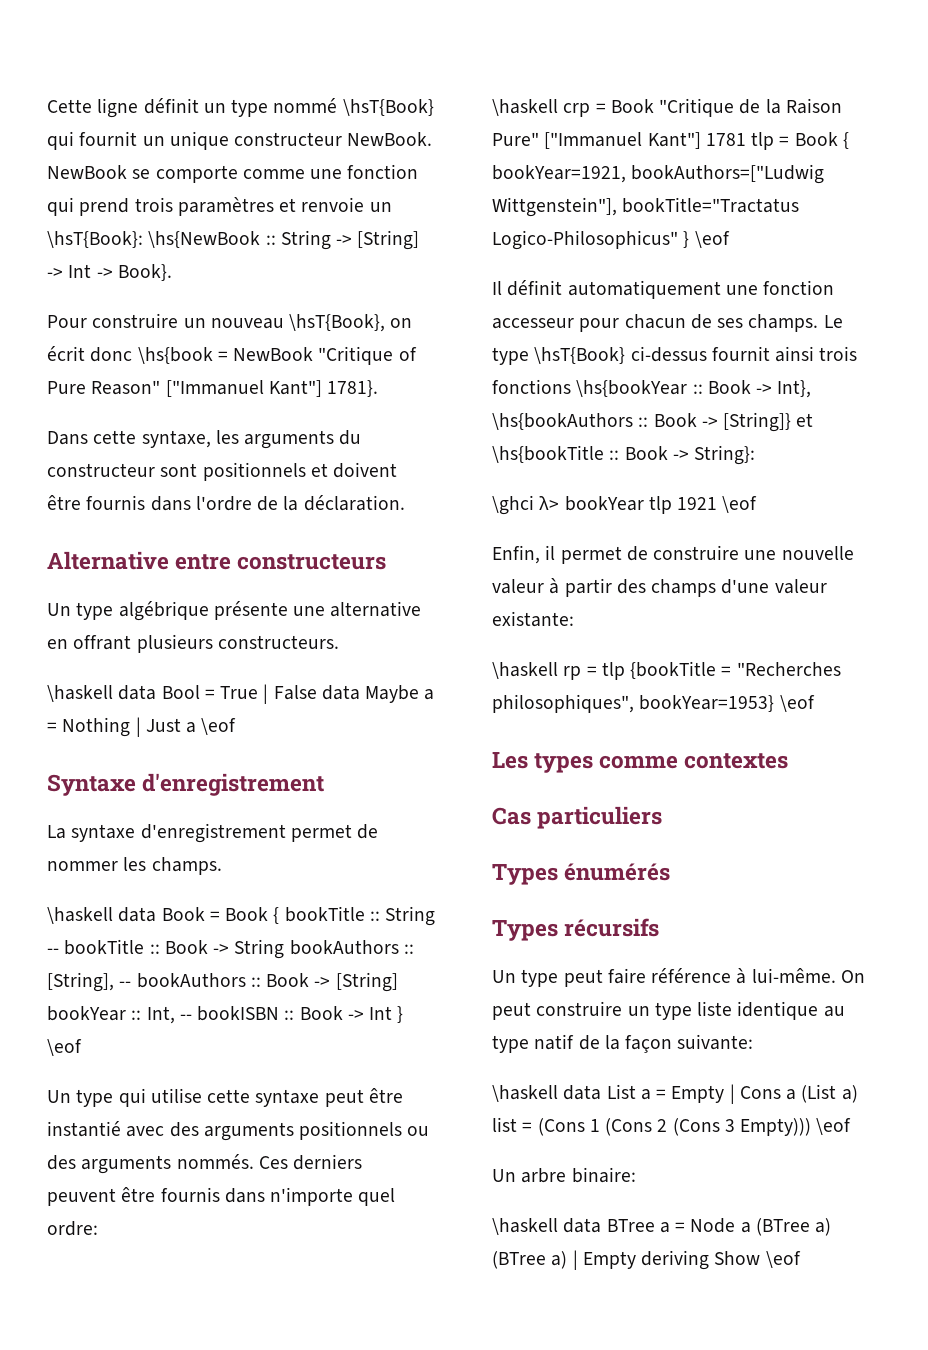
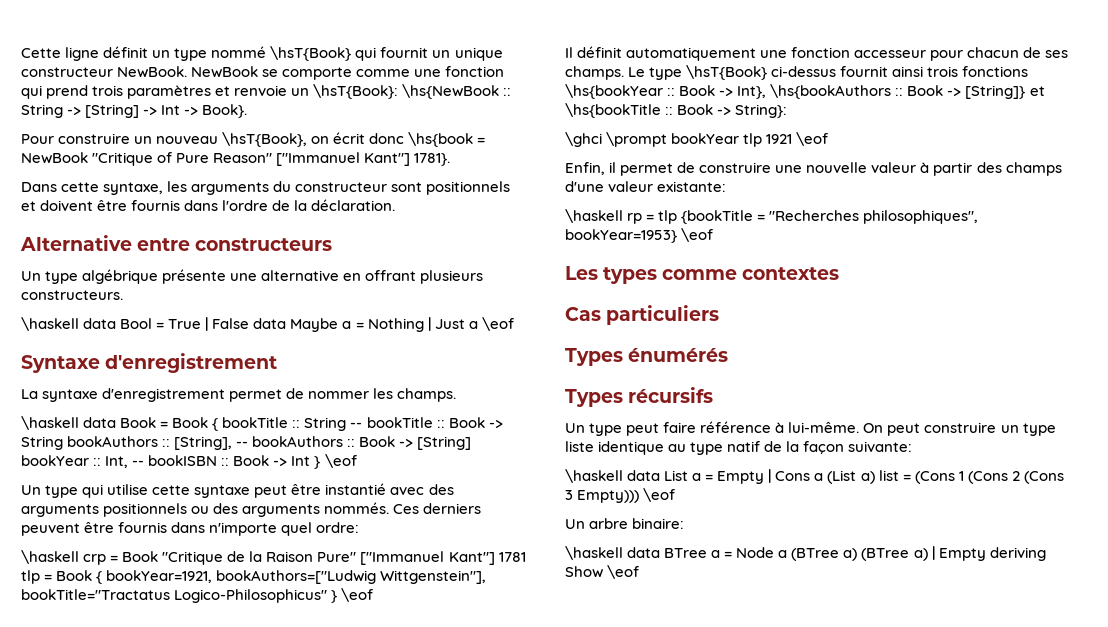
- \ghci λ> bookYear tlp 1921 \eof
+ \ghci \prompt bookYear tlp 1921 \eof

